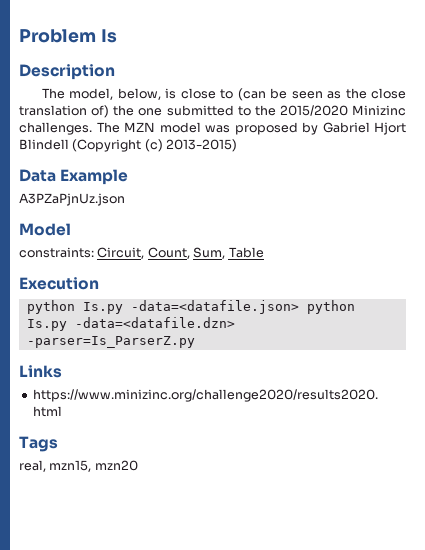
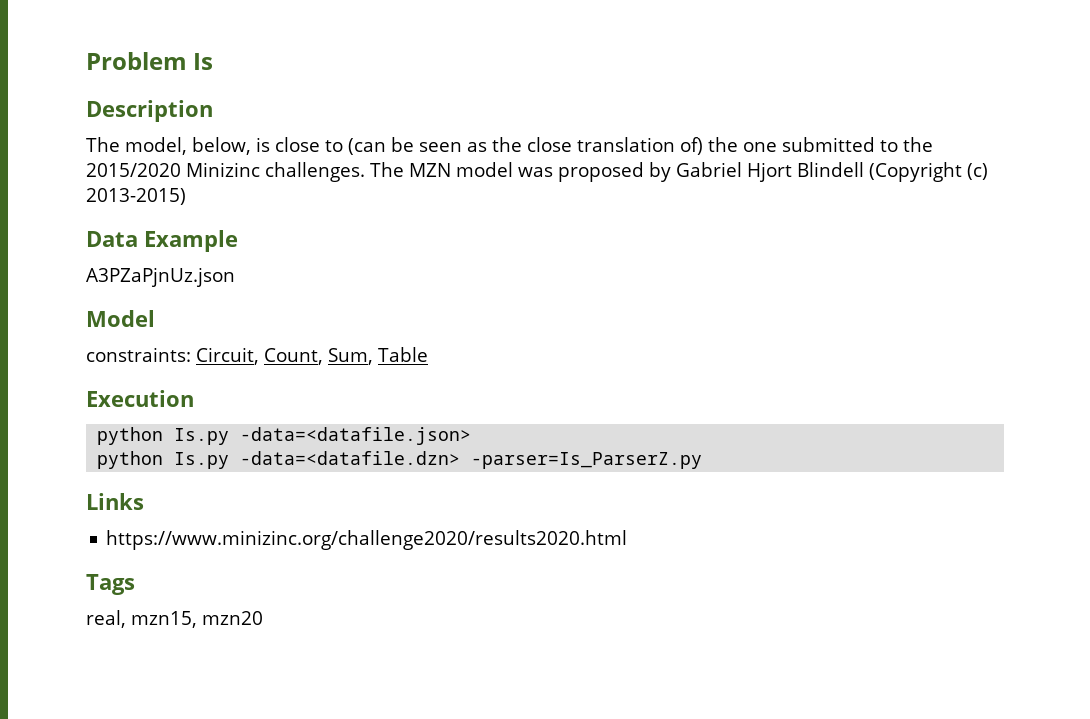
- python Is.py -data=<datafile.json> python Is.py -data=<datafile.dzn> -parser=Is_ParserZ.py
+ python Is.py -data=<datafile.json>
+ python Is.py -data=<datafile.dzn> -parser=Is_ParserZ.py

